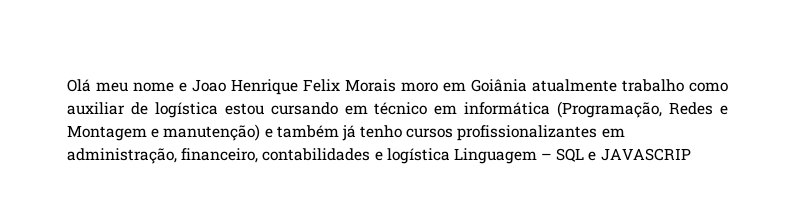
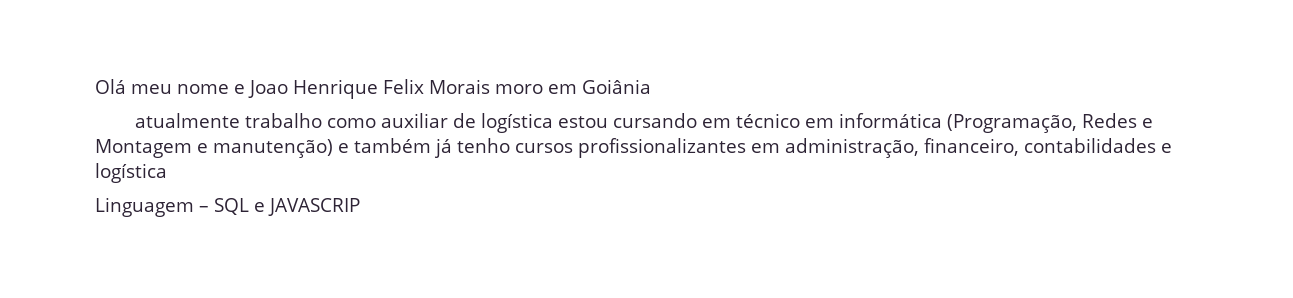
- Olá meu nome e Joao Henrique Felix Morais moro em Goiânia atualmente trabalho como auxiliar de logística estou cursando em técnico em informática (Programação, Redes e Montagem e manutenção) e também já tenho cursos profissionalizantes em administração, financeiro, contabilidades e logística Linguagem – SQL e JAVASCRIP
+ Olá meu nome e Joao Henrique Felix Morais moro em Goiânia
+ atualmente trabalho como auxiliar de logística estou cursando em técnico em informática (Programação, Redes e Montagem e manutenção) e também já tenho cursos profissionalizantes em administração, financeiro, contabilidades e logística
+ Linguagem – SQL e JAVASCRIP

